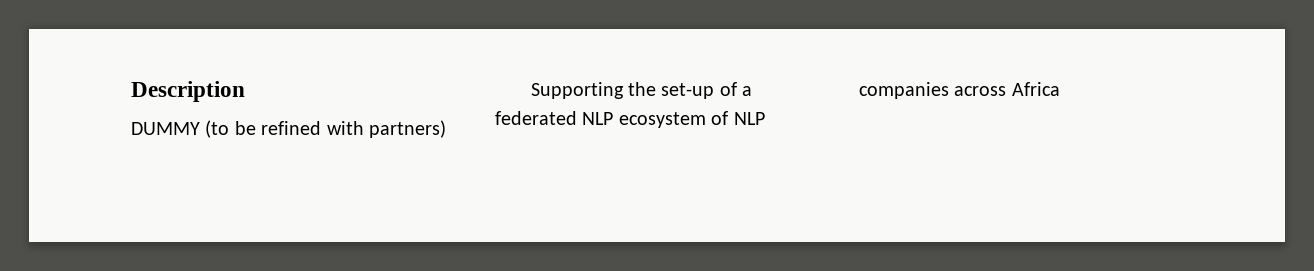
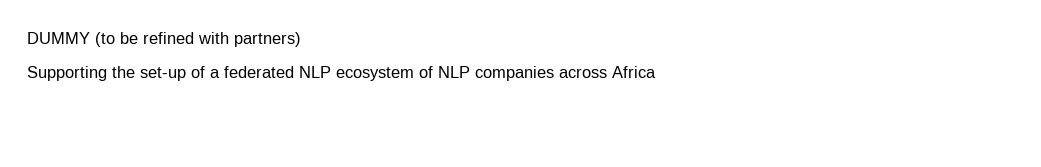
- Description

